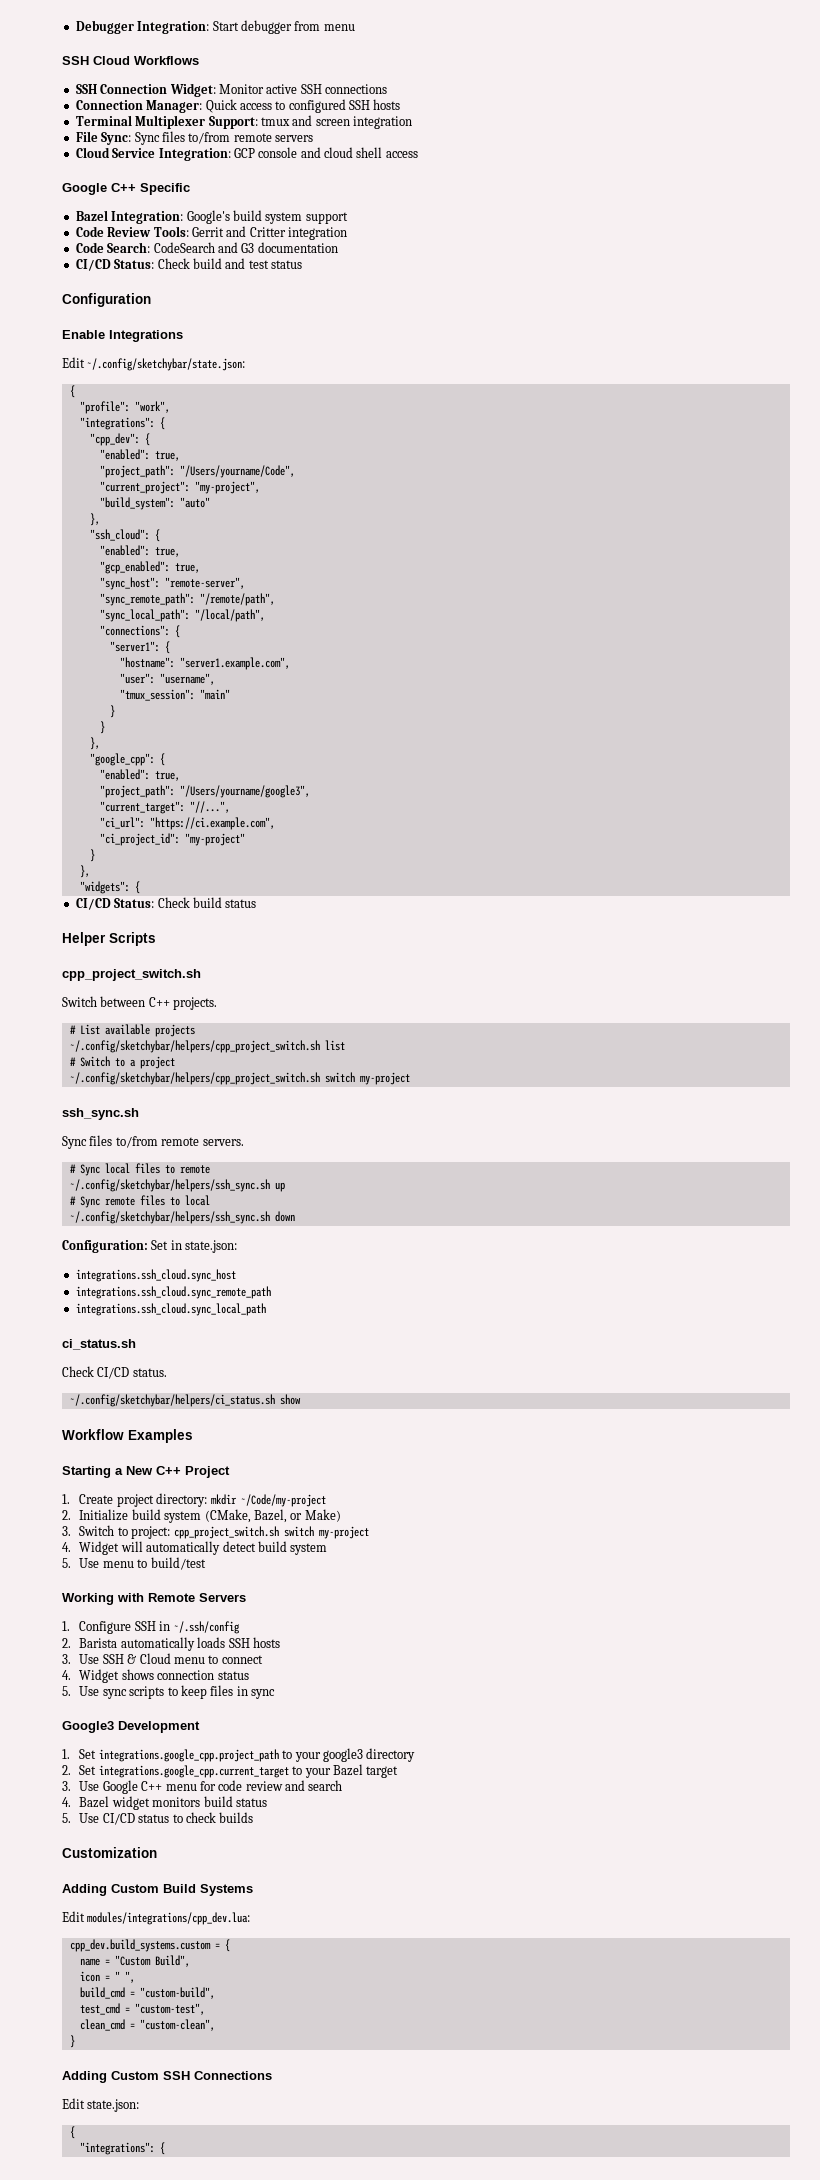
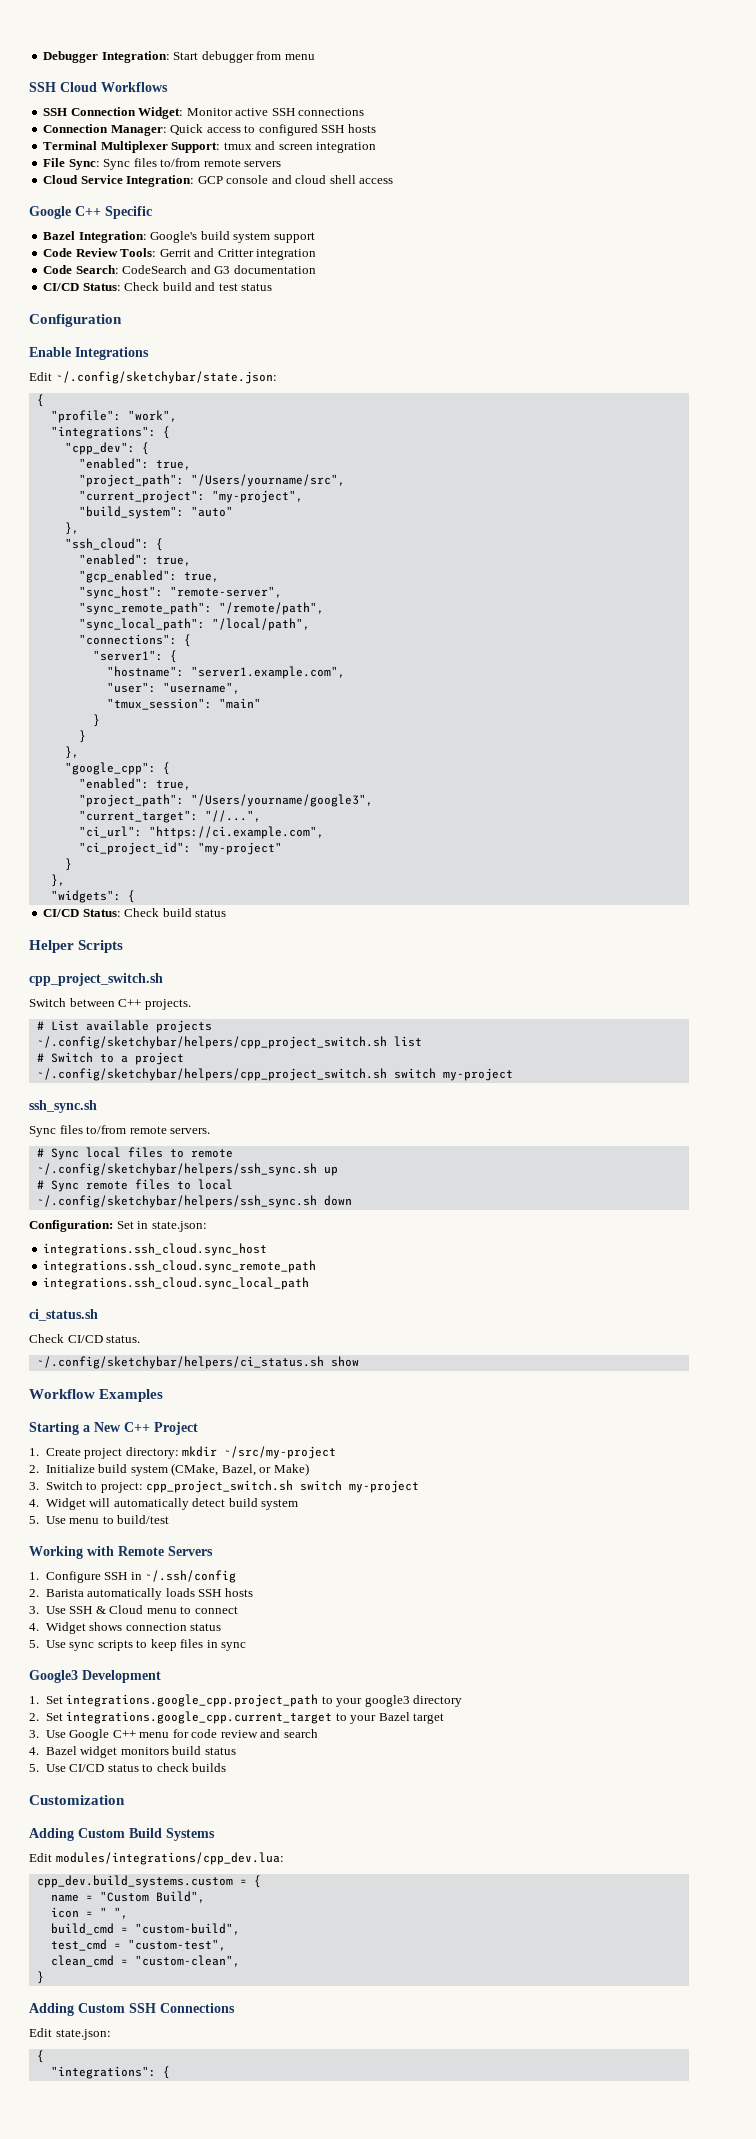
- "project_path": "/Users/yourname/Code",
+ "project_path": "/Users/yourname/src",
- 1. Create project directory: mkdir ~/Code/my-project
+ 1. Create project directory: mkdir ~/src/my-project

